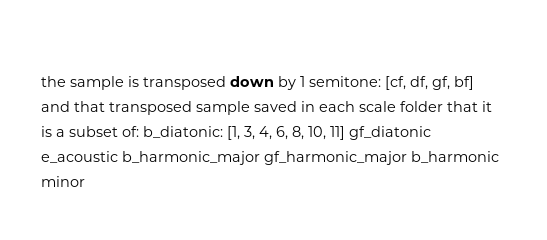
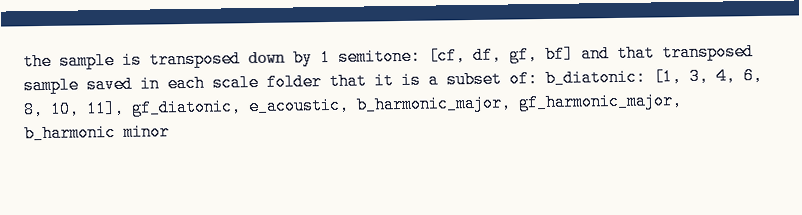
- the sample is transposed down by 1 semitone: [cf, df, gf, bf] and that transposed sample saved in each scale folder that it is a subset of: b_diatonic: [1, 3, 4, 6, 8, 10, 11] gf_diatonic e_acoustic b_harmonic_major gf_harmonic_major b_harmonic minor
+ the sample is transposed down by 1 semitone: [cf, df, gf, bf] and that transposed sample saved in each scale folder that it is a subset of: b_diatonic: [1, 3, 4, 6, 8, 10, 11], gf_diatonic, e_acoustic, b_harmonic_major, gf_harmonic_major, b_harmonic minor

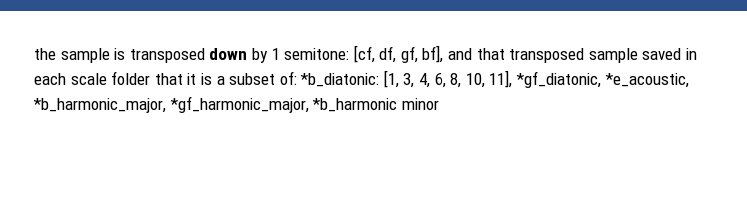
- the sample is transposed down by 1 semitone: [cf, df, gf, bf] and that transposed sample saved in each scale folder that it is a subset of: b_diatonic: [1, 3, 4, 6, 8, 10, 11], gf_diatonic, e_acoustic, b_harmonic_major, gf_harmonic_major, b_harmonic minor
+ the sample is transposed down by 1 semitone: [cf, df, gf, bf], and that transposed sample saved in each scale folder that it is a subset of: *b_diatonic: [1, 3, 4, 6, 8, 10, 11], *gf_diatonic, *e_acoustic, *b_harmonic_major, *gf_harmonic_major, *b_harmonic minor

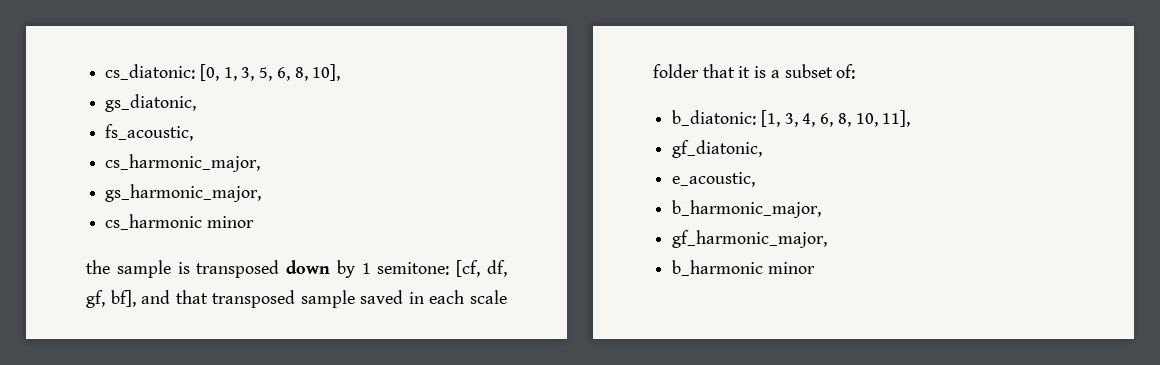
+ cs_diatonic: [0, 1, 3, 5, 6, 8, 10],
+ gs_diatonic,
+ fs_acoustic,
+ cs_harmonic_major,
+ gs_harmonic_major,
+ cs_harmonic minor
- the sample is transposed down by 1 semitone: [cf, df, gf, bf], and that transposed sample saved in each scale folder that it is a subset of: *b_diatonic: [1, 3, 4, 6, 8, 10, 11], *gf_diatonic, *e_acoustic, *b_harmonic_major, *gf_harmonic_major, *b_harmonic minor
+ the sample is transposed down by 1 semitone: [cf, df, gf, bf], and that transposed sample saved in each scale folder that it is a subset of:
+ b_diatonic: [1, 3, 4, 6, 8, 10, 11],
+ gf_diatonic,
+ e_acoustic,
+ b_harmonic_major,
+ gf_harmonic_major,
+ b_harmonic minor

